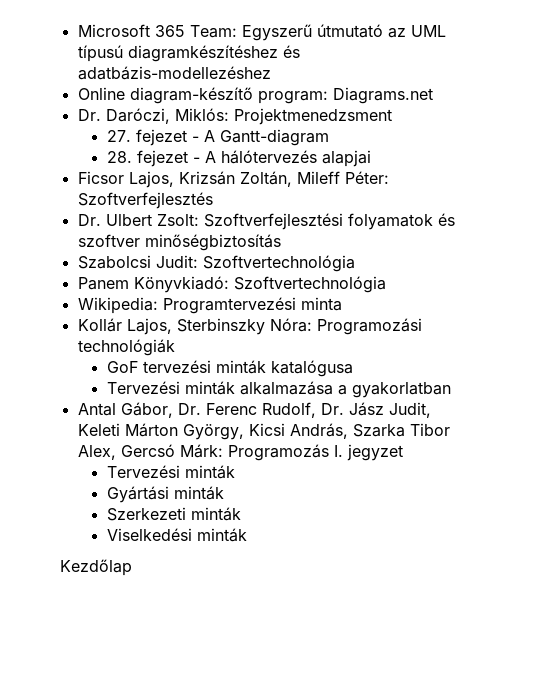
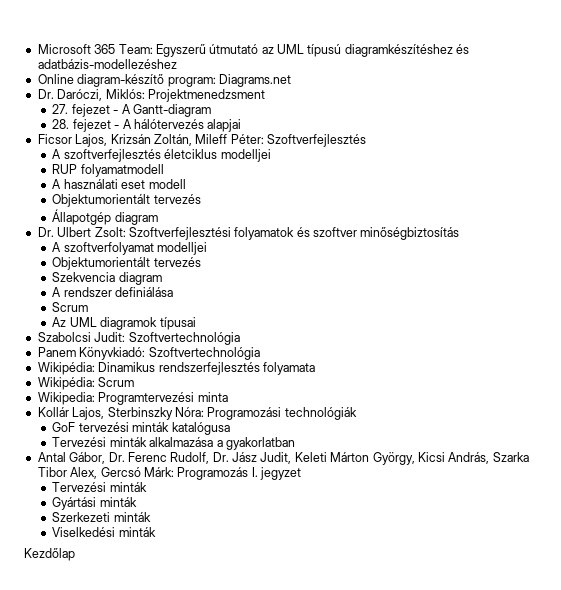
+ A szoftverfejlesztés életciklus modelljei
+ RUP folyamatmodell
+ A használati eset modell
+ Objektumorientált tervezés
+ Állapotgép diagram
+ A szoftverfolyamat modelljei
+ Objektumorientált tervezés
+ Szekvencia diagram
+ A rendszer definiálása
+ Scrum
+ Az UML diagramok típusai
+ Wikipédia: Dinamikus rendszerfejlesztés folyamata
+ Wikipédia: Scrum

